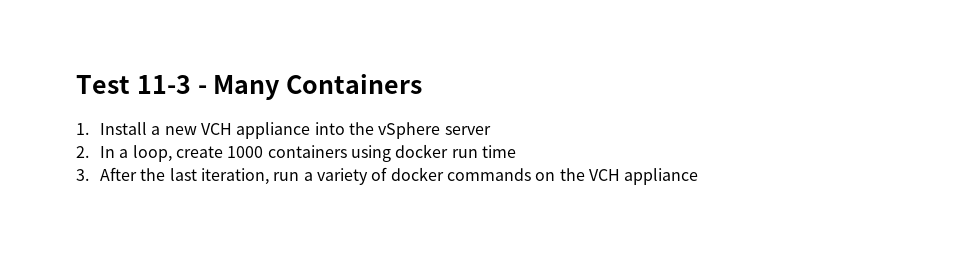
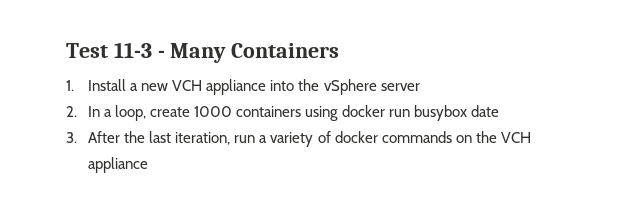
- 2. In a loop, create 1000 containers using docker run time
+ 2. In a loop, create 1000 containers using docker run busybox date

